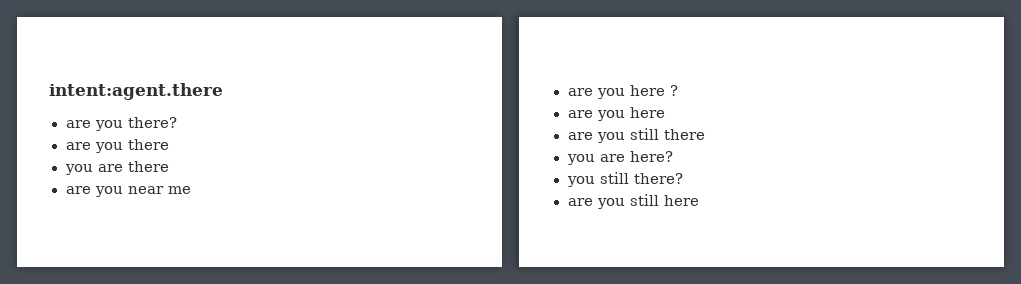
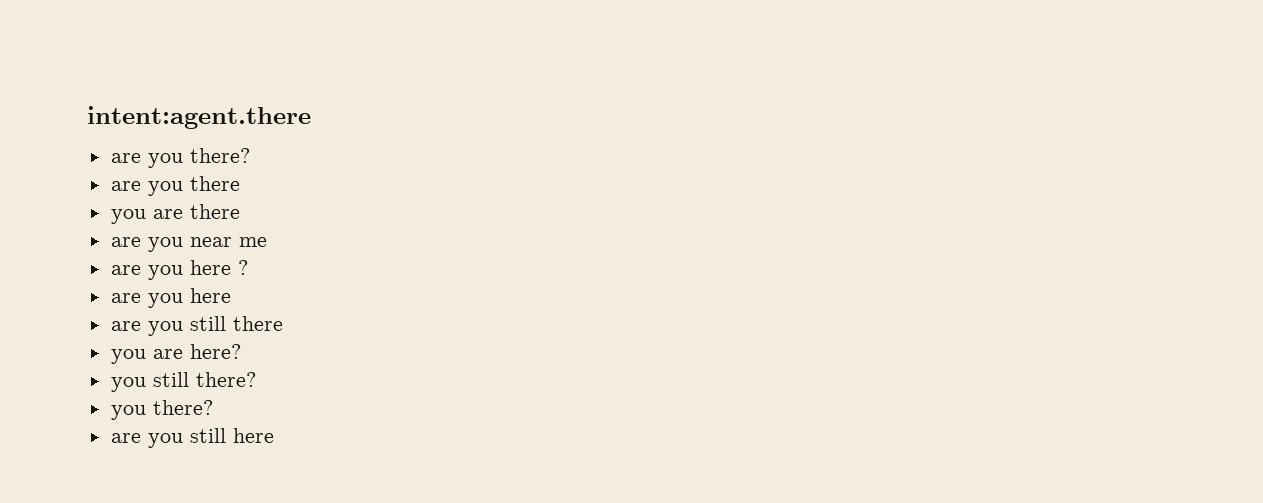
  you still there?
+ you there?

